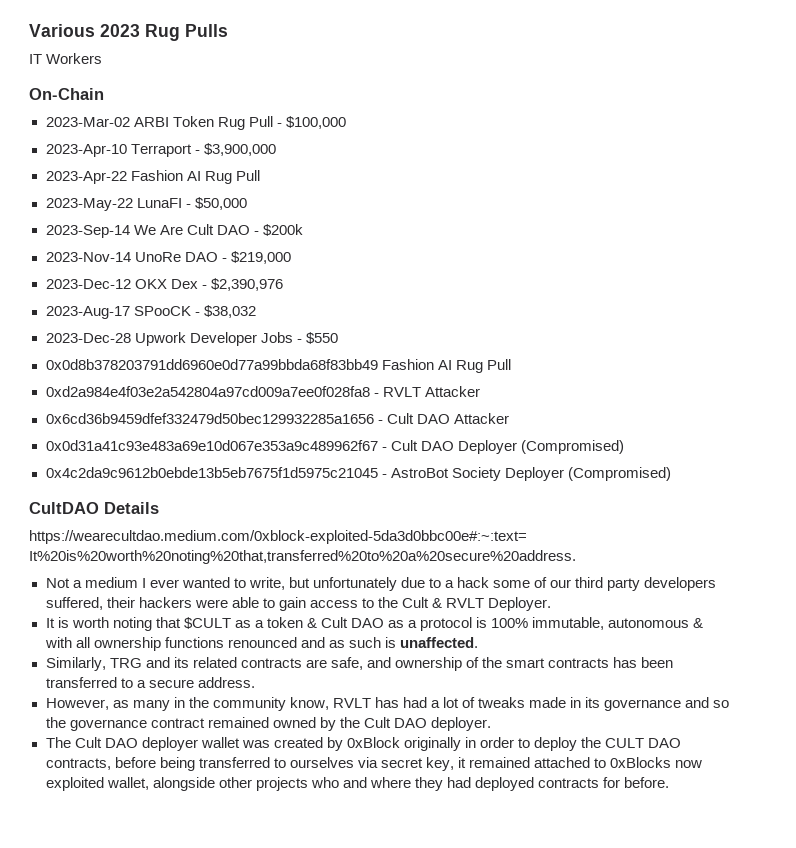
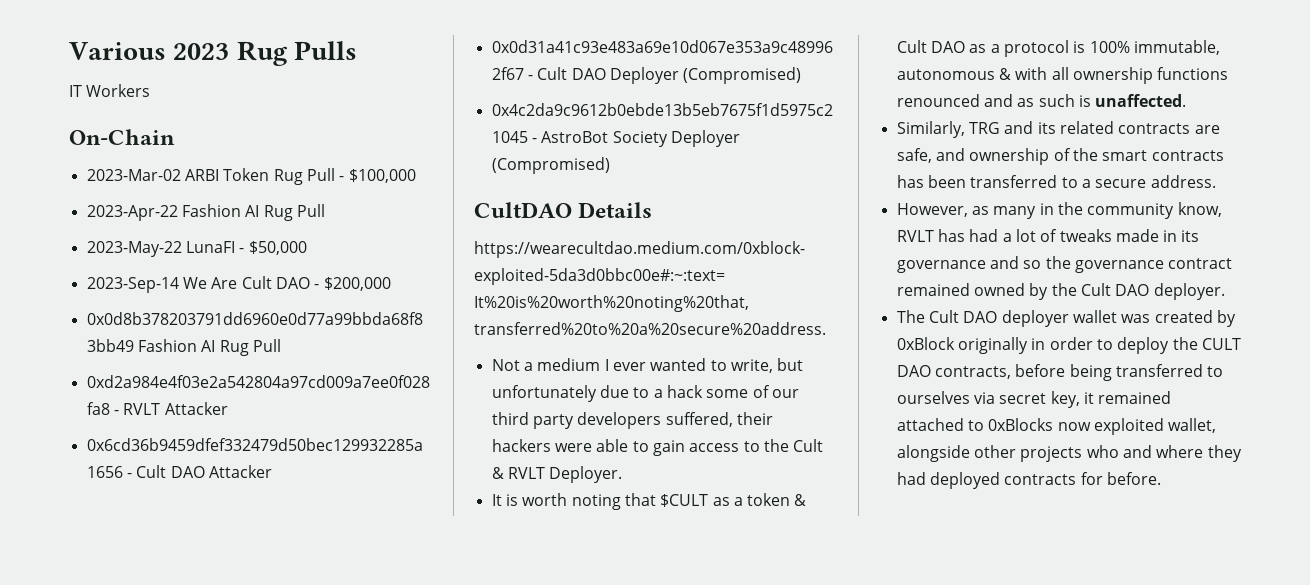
- 2023-Apr-10 Terraport - $3,900,000
- 2023-Sep-14 We Are Cult DAO - $200k
- 2023-Nov-14 UnoRe DAO - $219,000
- 2023-Dec-12 OKX Dex - $2,390,976
- 2023-Aug-17 SPooCK - $38,032
- 2023-Dec-28 Upwork Developer Jobs - $550
+ 2023-Sep-14 We Are Cult DAO - $200,000

